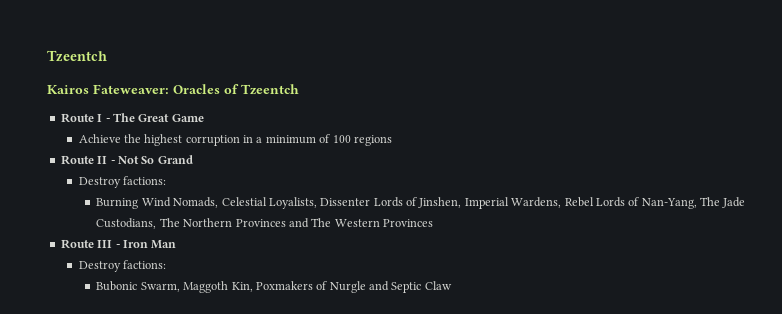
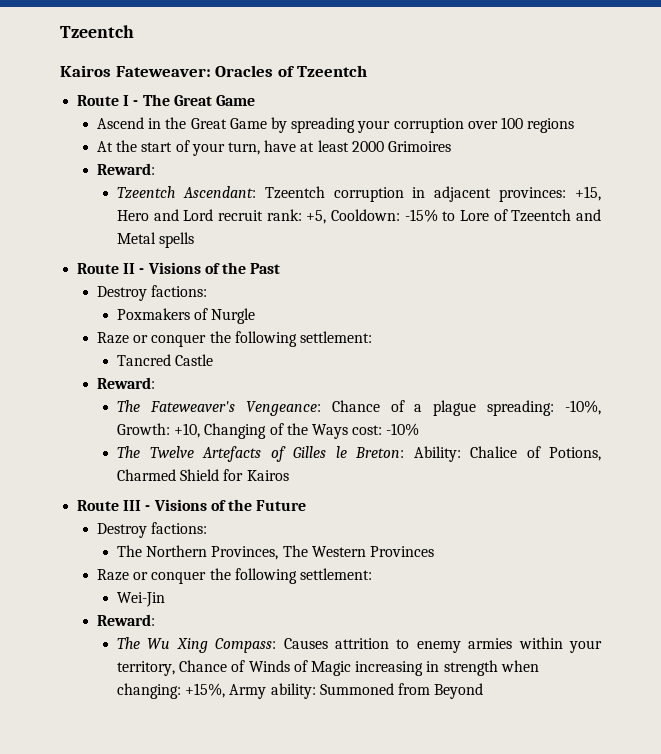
- Achieve the highest corruption in a minimum of 100 regions
- Route II - Not So Grand
+ Ascend in the Great Game by spreading your corruption over 100 regions
+ At the start of your turn, have at least 2000 Grimoires
+ Reward:
+ Tzeentch Ascendant: Tzeentch corruption in adjacent provinces: +15, Hero and Lord recruit rank: +5, Cooldown: -15% to Lore of Tzeentch and Metal spells
+ Route II - Visions of the Past
  Destroy factions:
- Burning Wind Nomads, Celestial Loyalists, Dissenter Lords of Jinshen, Imperial Wardens, Rebel Lords of Nan-Yang, The Jade Custodians, The Northern Provinces and The Western Provinces
- Route III - Iron Man
+ Poxmakers of Nurgle
+ Raze or conquer the following settlement:
+ Tancred Castle
+ Reward:
+ The Fateweaver's Vengeance: Chance of a plague spreading: -10%, Growth: +10, Changing of the Ways cost: -10%
+ The Twelve Artefacts of Gilles le Breton: Ability: Chalice of Potions, Charmed Shield for Kairos
+ Route III - Visions of the Future
  Destroy factions:
- Bubonic Swarm, Maggoth Kin, Poxmakers of Nurgle and Septic Claw
+ The Northern Provinces, The Western Provinces
+ Raze or conquer the following settlement:
+ Wei-Jin
+ Reward:
+ The Wu Xing Compass: Causes attrition to enemy armies within your territory, Chance of Winds of Magic increasing in strength when changing: +15%, Army ability: Summoned from Beyond

